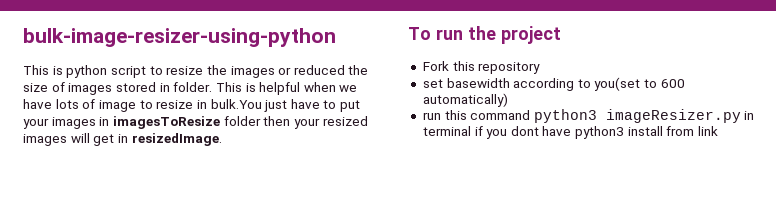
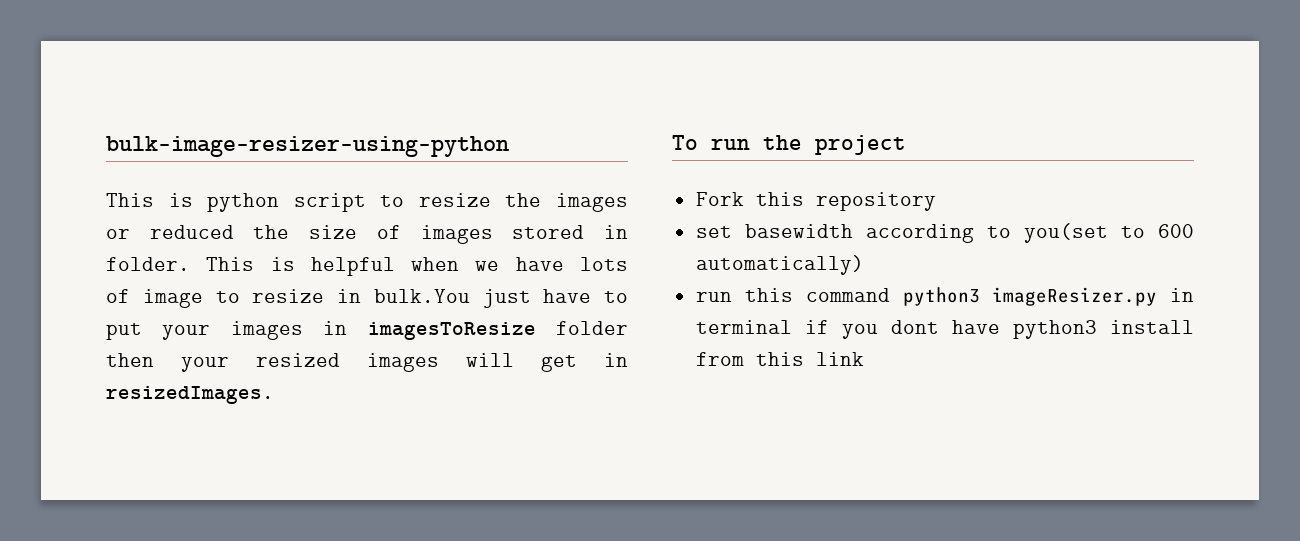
- This is helpful when we have lots of image to resize in bulk.You just have to put your images in imagesToResize folder then your resized images will get in resizedImage.
+ This is helpful when we have lots of image to resize in bulk.You just have to put your images in imagesToResize folder then your resized images will get in resizedImages.
- run this command python3 imageResizer.py in terminal if you dont have python3 install from link
+ run this command python3 imageResizer.py in terminal if you dont have python3 install from this link

